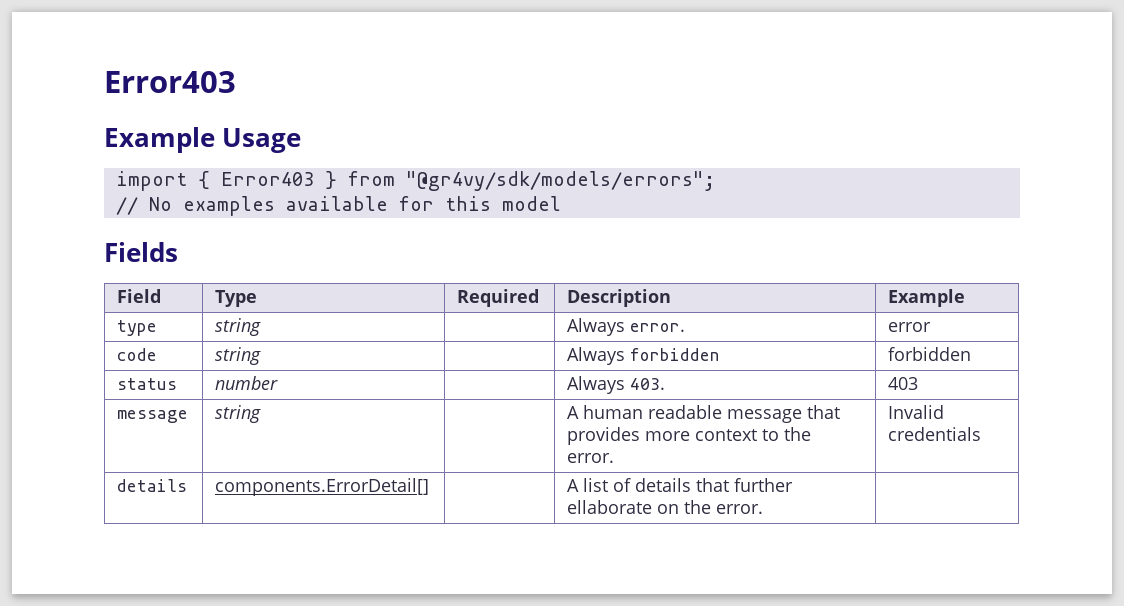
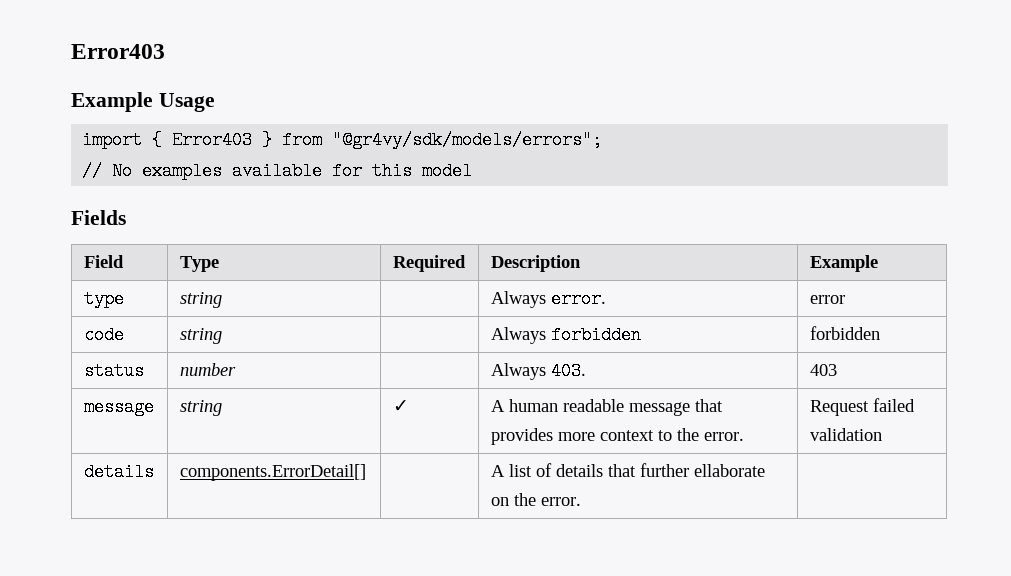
- message | string | | A human readable message that provides more context to the error. | Invalid credentials
+ message | string | ✓ | A human readable message that provides more context to the error. | Request failed validation

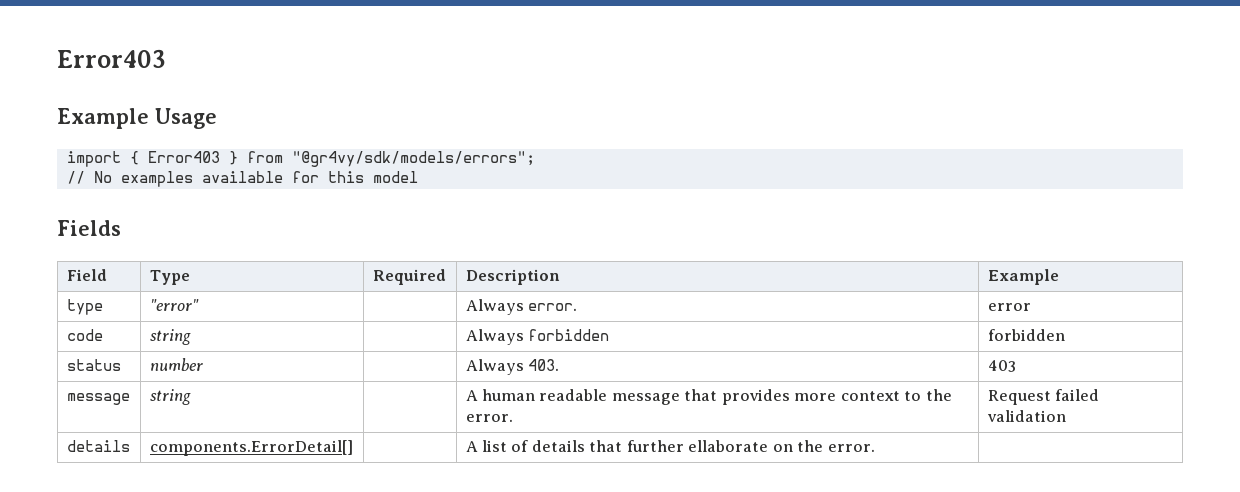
- type | string | | Always error. | error
+ type | "error" | | Always error. | error
- message | string | ✓ | A human readable message that provides more context to the error. | Request failed validation
+ message | string | | A human readable message that provides more context to the error. | Request failed validation

